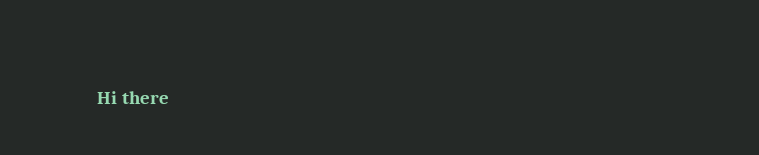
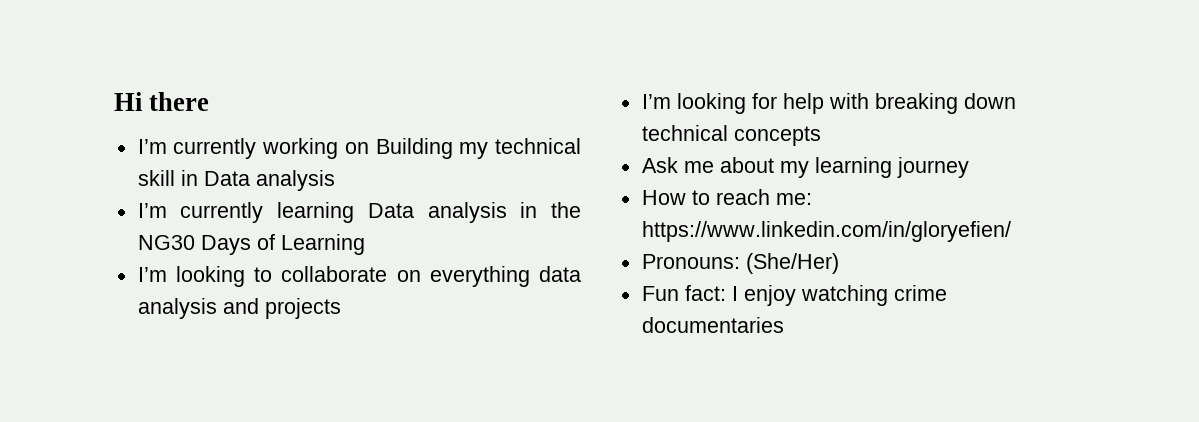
+ I’m currently working on Building my technical skill in Data analysis
+ I’m currently learning Data analysis in the NG30 Days of Learning
+ I’m looking to collaborate on everything data analysis and projects
+ I’m looking for help with breaking down technical concepts
+ Ask me about my learning journey
+ How to reach me: https://www.linkedin.com/in/gloryefien/
+ Pronouns: (She/Her)
+ Fun fact: I enjoy watching crime documentaries

